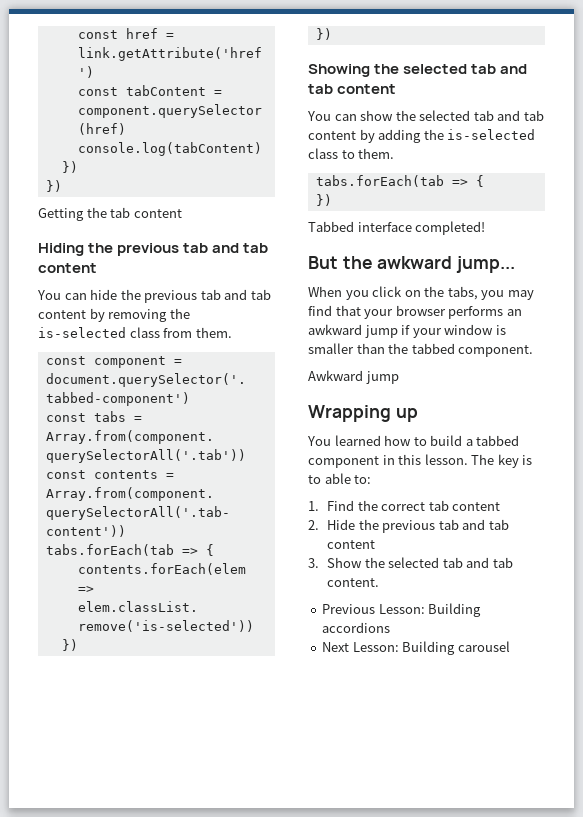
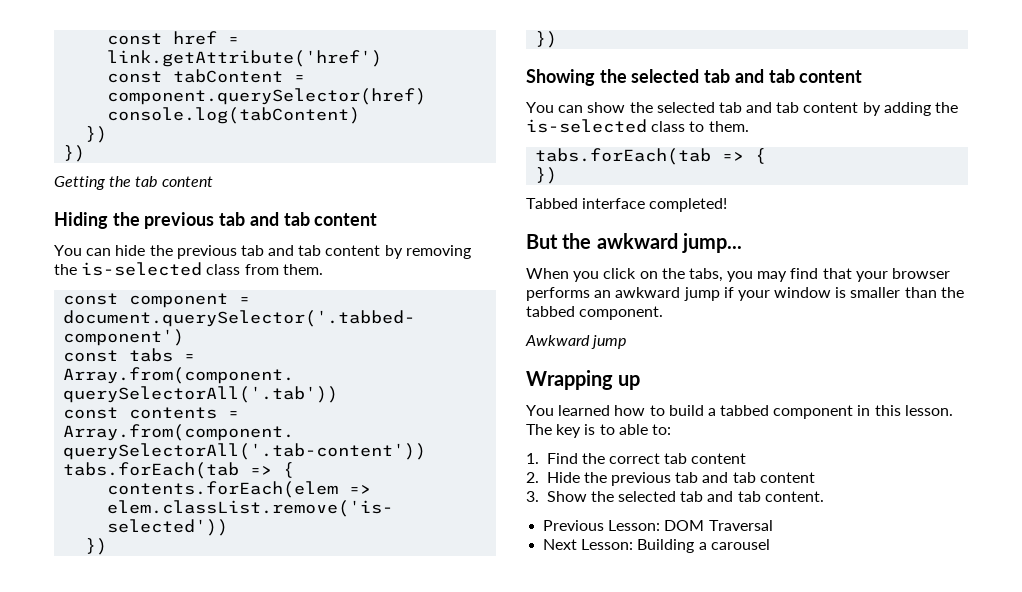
- Previous Lesson: Building accordions
+ Previous Lesson: DOM Traversal
- Next Lesson: Building carousel
+ Next Lesson: Building a carousel

